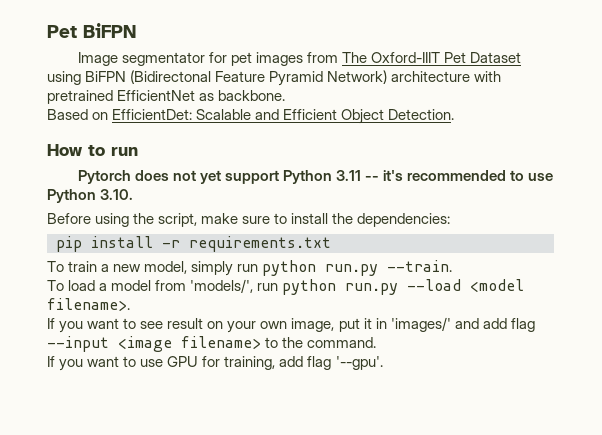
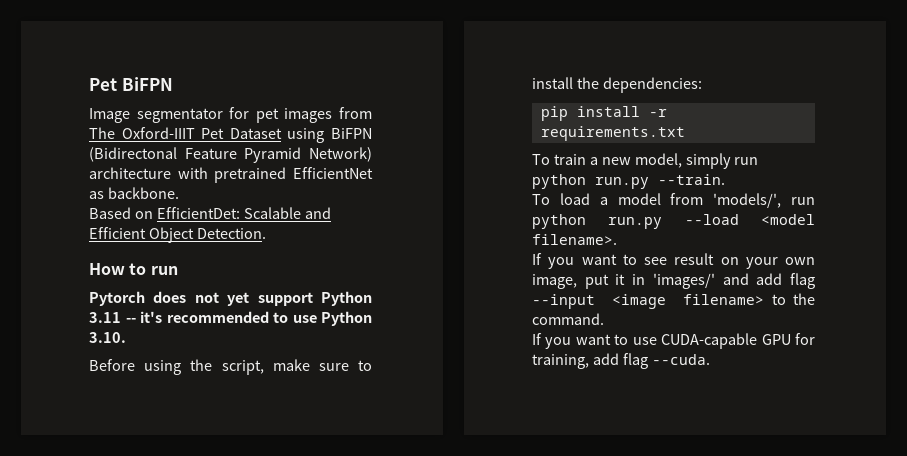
- If you want to use GPU for training, add flag '--gpu'.
+ If you want to use CUDA-capable GPU for training, add flag --cuda.

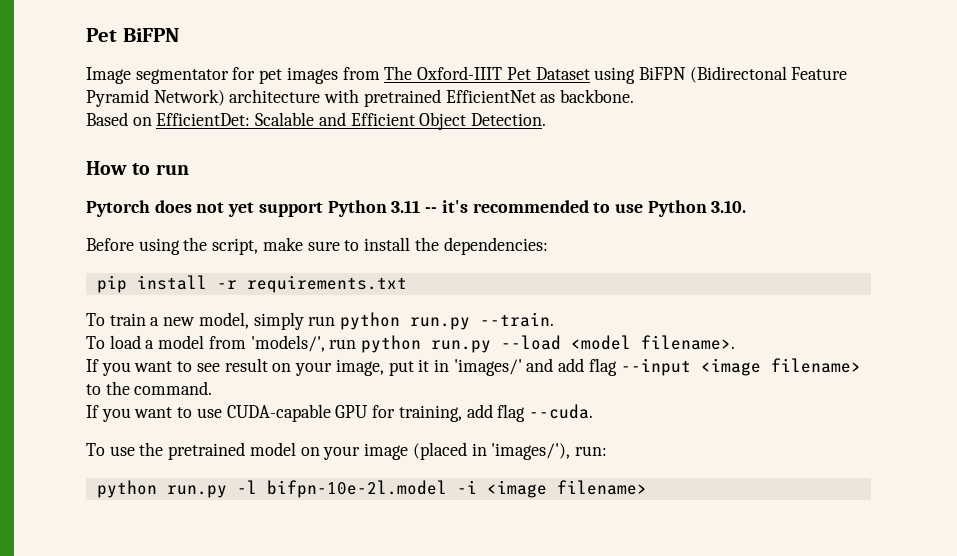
- If you want to see result on your own image, put it in 'images/' and add flag --input <image filename> to the command.
+ If you want to see result on your image, put it in 'images/' and add flag --input <image filename> to the command.
+ To use the pretrained model on your image (placed in 'images/'), run:
+ python run.py -l bifpn-10e-2l.model -i <image filename>

